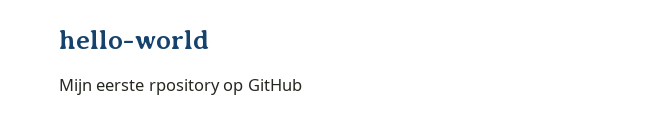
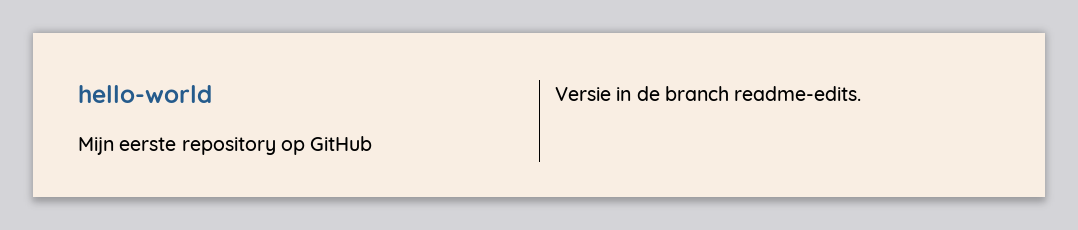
- Mijn eerste rpository op GitHub
+ Mijn eerste repository op GitHub
+ Versie in de branch readme-edits.

